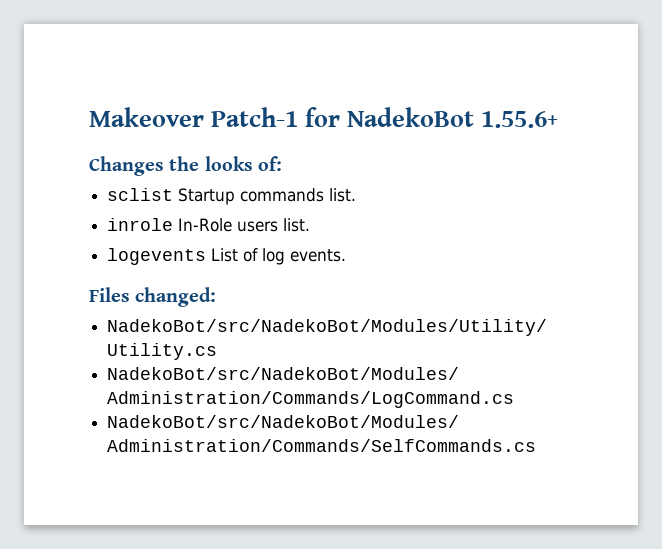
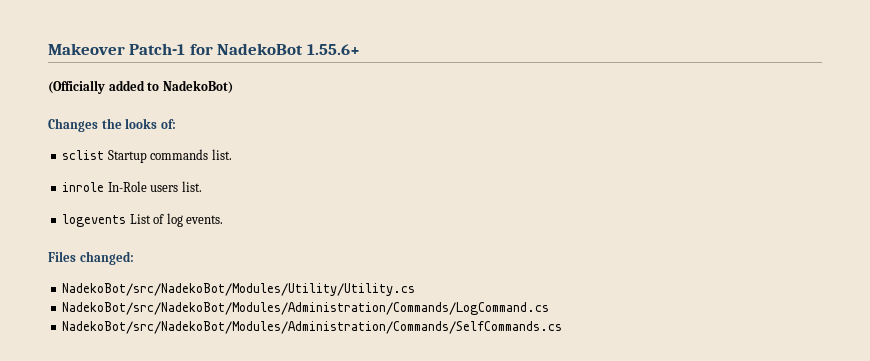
+ (Officially added to NadekoBot)

